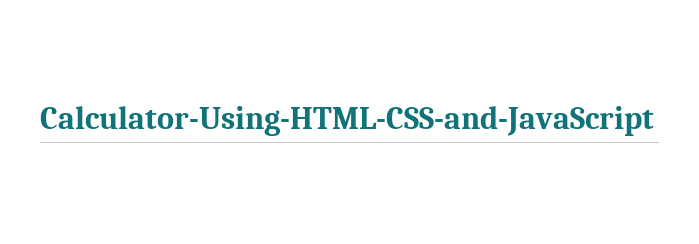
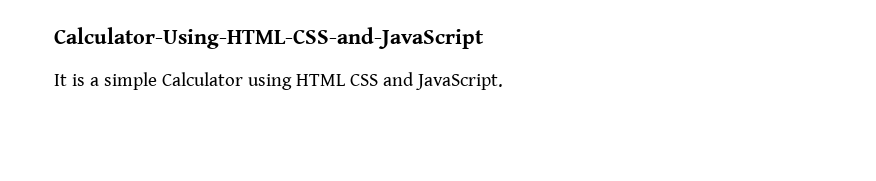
+ It is a simple Calculator using HTML CSS and JavaScript.

